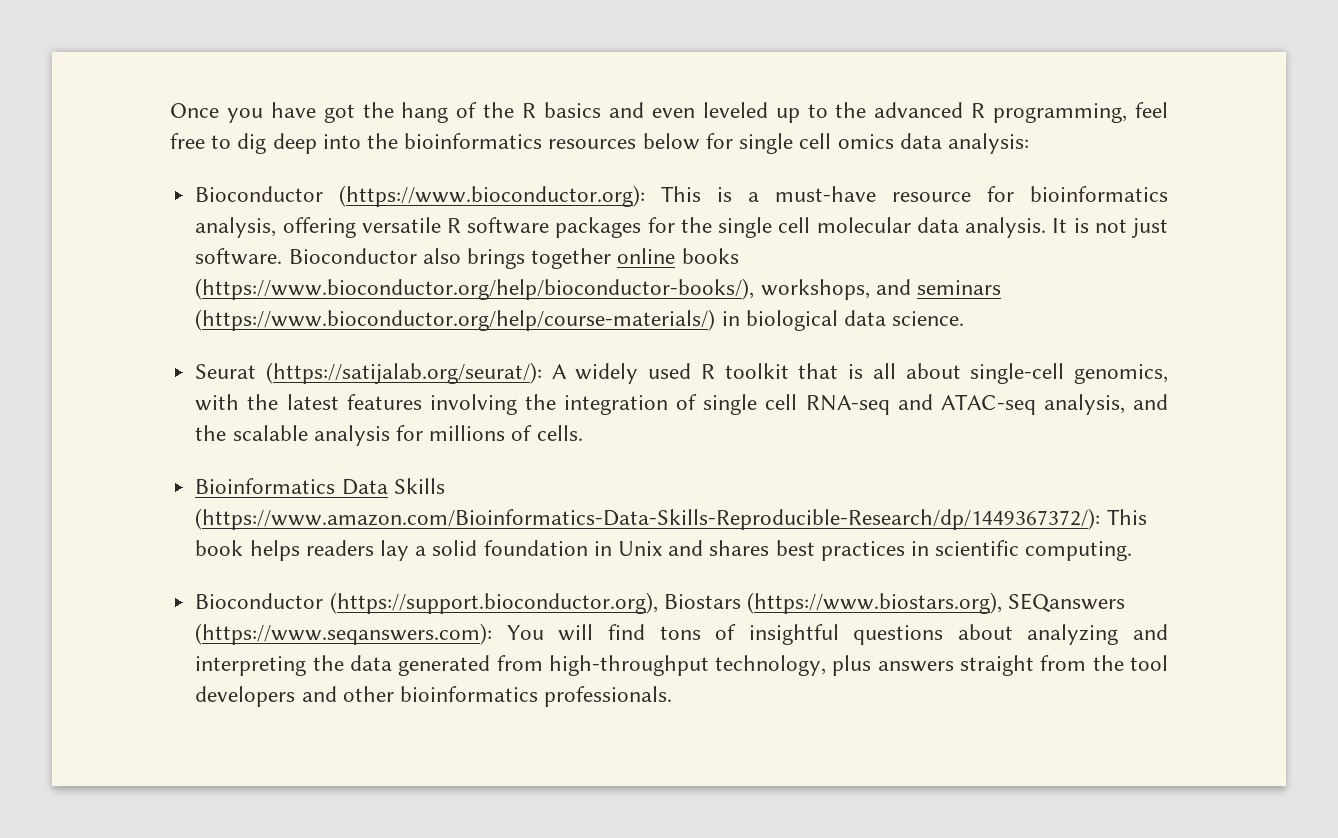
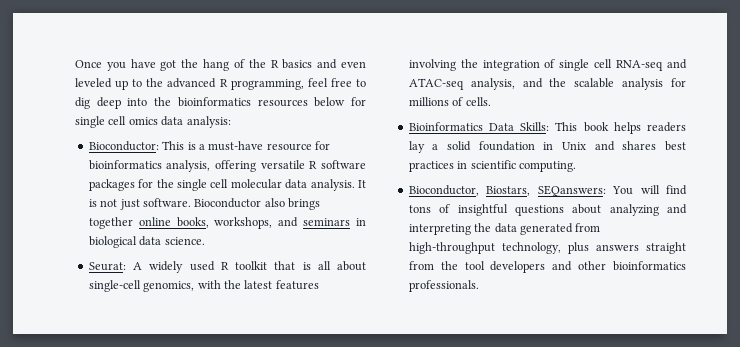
- Bioconductor (https://www.bioconductor.org): This is a must-have resource for bioinformatics analysis, offering versatile R software packages for the single cell molecular data analysis.
+ Bioconductor: This is a must-have resource for bioinformatics analysis, offering versatile R software packages for the single cell molecular data analysis.
- Bioconductor also brings together online books (https://www.bioconductor.org/help/bioconductor-books/), workshops, and seminars (https://www.bioconductor.org/help/course-materials/) in biological data science.
+ Bioconductor also brings together online books, workshops, and seminars in biological data science.
- Seurat (https://satijalab.org/seurat/): A widely used R toolkit that is all about single-cell genomics, with the latest features involving the integration of single cell RNA-seq and ATAC-seq analysis, and the scalable analysis for millions of cells.
+ Seurat: A widely used R toolkit that is all about single-cell genomics, with the latest features involving the integration of single cell RNA-seq and ATAC-seq analysis, and the scalable analysis for millions of cells.
- Bioinformatics Data Skills (https://www.amazon.com/Bioinformatics-Data-Skills-Reproducible-Research/dp/1449367372/): This book helps readers lay a solid foundation in Unix and shares best practices in scientific computing.
+ Bioinformatics Data Skills: This book helps readers lay a solid foundation in Unix and shares best practices in scientific computing.
- Bioconductor (https://support.bioconductor.org), Biostars (https://www.biostars.org), SEQanswers (https://www.seqanswers.com): You will find tons of insightful questions about analyzing and interpreting the data generated from high-throughput technology, plus answers straight from the tool developers and other bioinformatics professionals.
+ Bioconductor, Biostars, SEQanswers: You will find tons of insightful questions about analyzing and interpreting the data generated from high-throughput technology, plus answers straight from the tool developers and other bioinformatics professionals.

